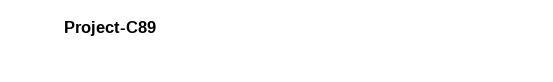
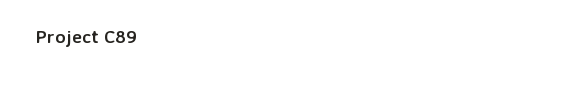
- Project-C89
+ Project C89

